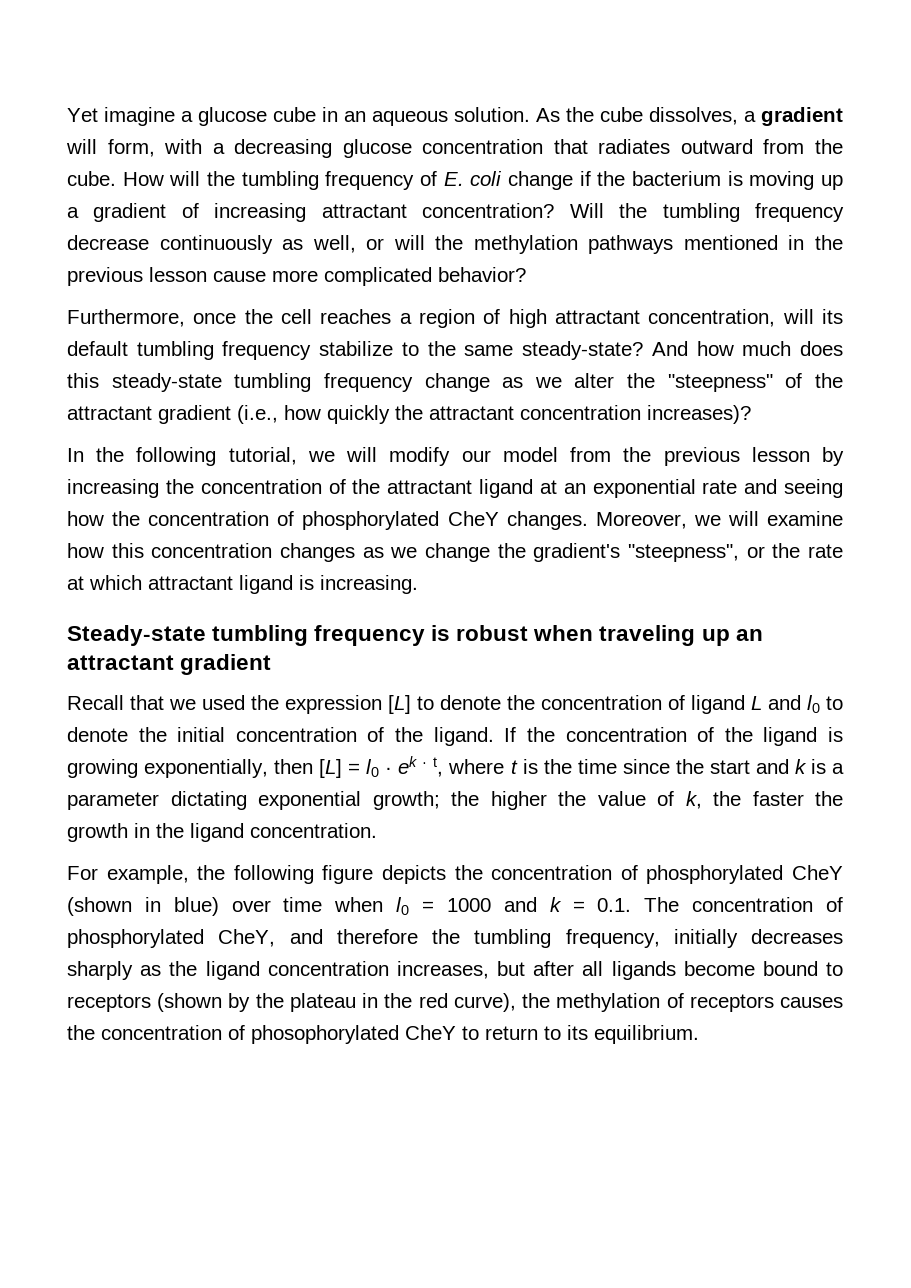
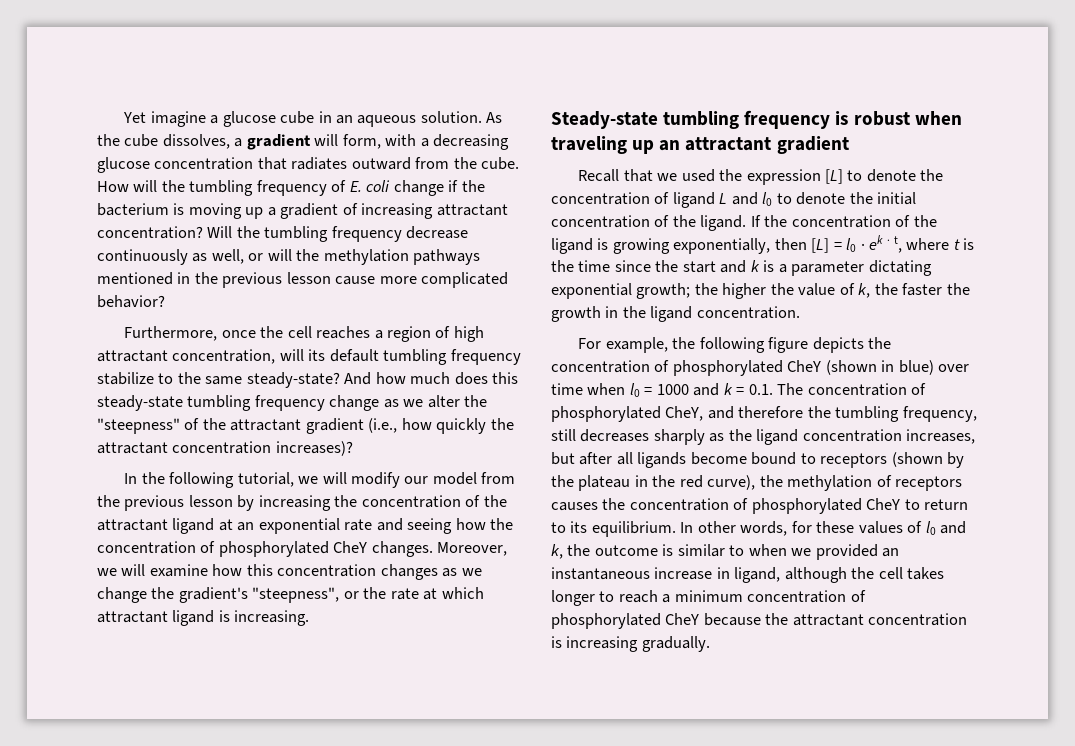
- For example, the following figure depicts the concentration of phosphorylated CheY (shown in blue) over time when l0 = 1000 and k = 0.1. The concentration of phosphorylated CheY, and therefore the tumbling frequency, initially decreases sharply as the ligand concentration increases, but after all ligands become bound to receptors (shown by the plateau in the red curve), the methylation of receptors causes the concentration of phosophorylated CheY to return to its equilibrium.
+ For example, the following figure depicts the concentration of phosphorylated CheY (shown in blue) over time when l0 = 1000 and k = 0.1. The concentration of phosphorylated CheY, and therefore the tumbling frequency, still decreases sharply as the ligand concentration increases, but after all ligands become bound to receptors (shown by the plateau in the red curve), the methylation of receptors causes the concentration of phosphorylated CheY to return to its equilibrium.
+ In other words, for these values of l0 and k, the outcome is similar to when we provided an instantaneous increase in ligand, although the cell takes longer to reach a minimum concentration of phosphorylated CheY because the attractant concentration is increasing gradually.

